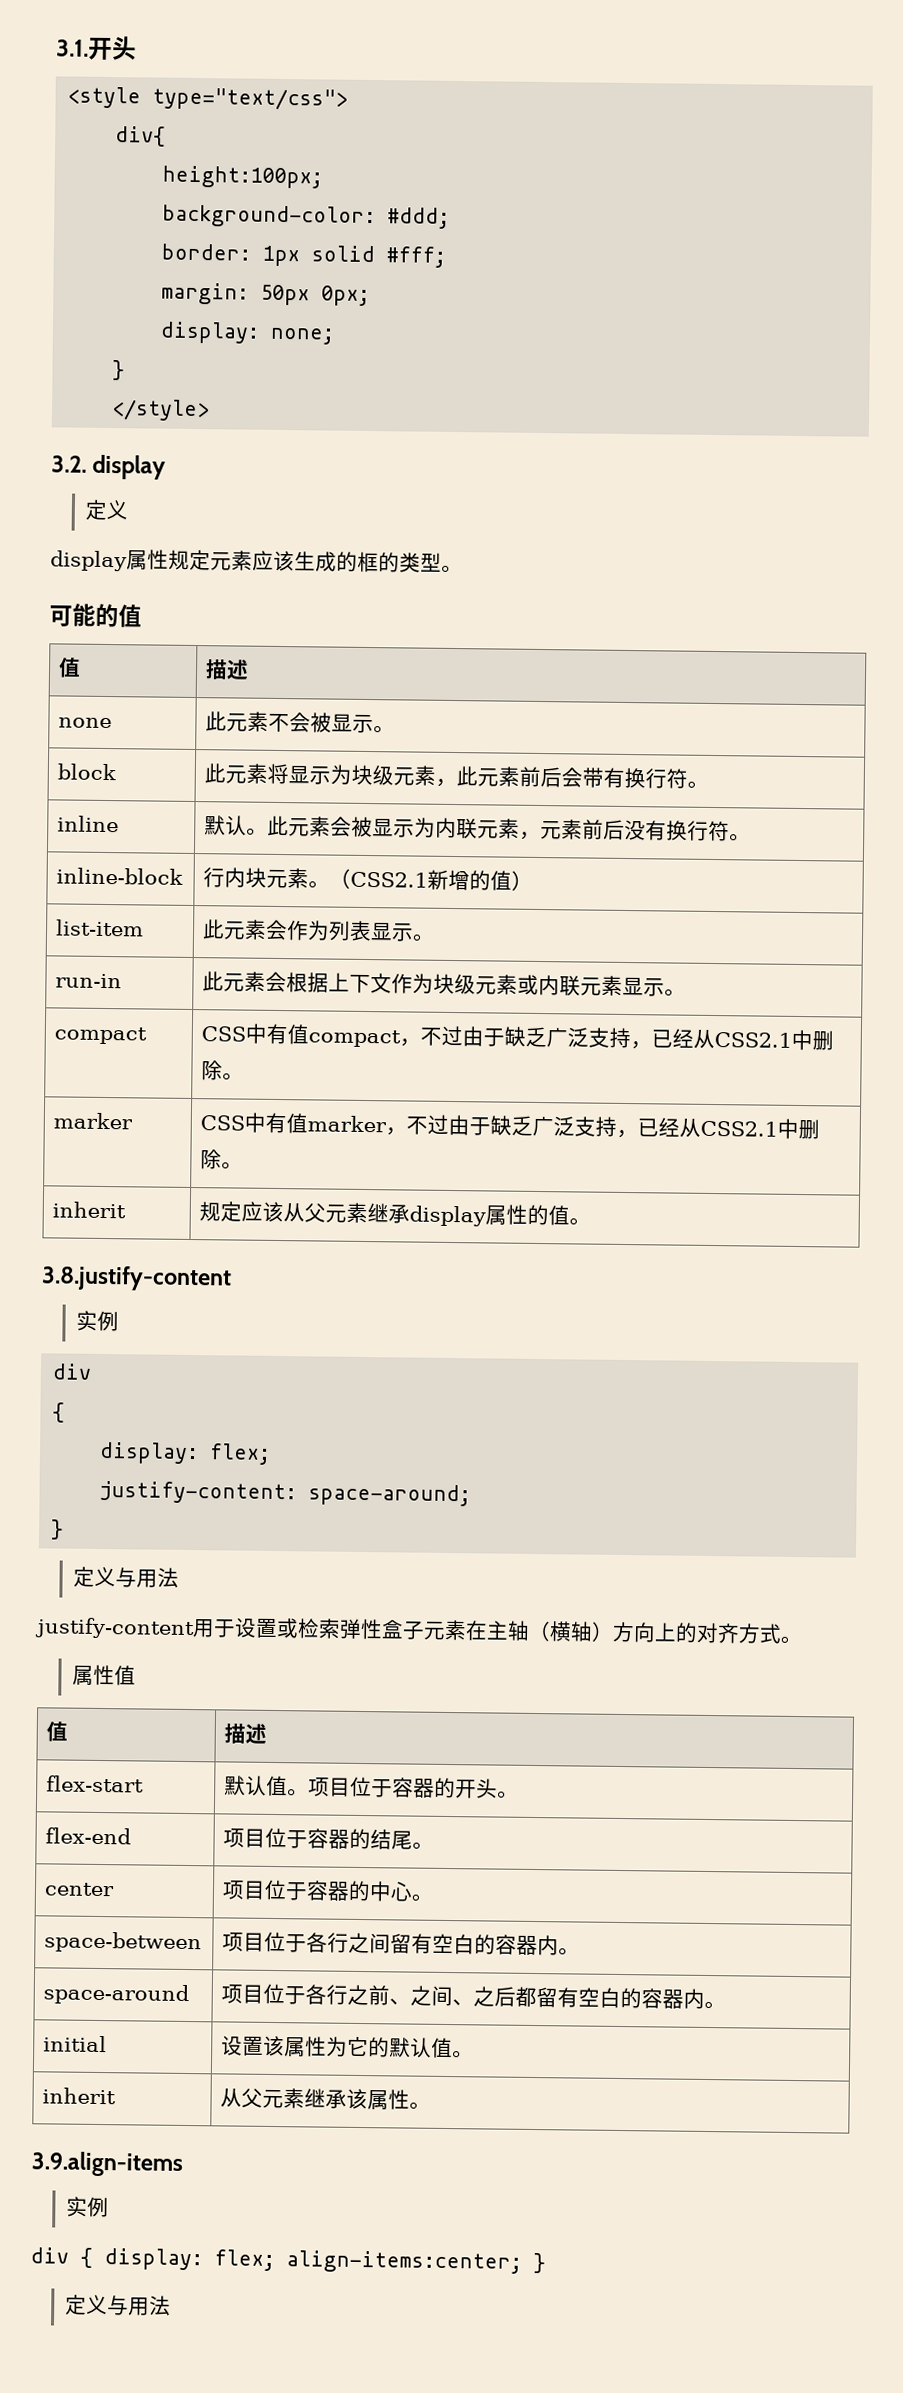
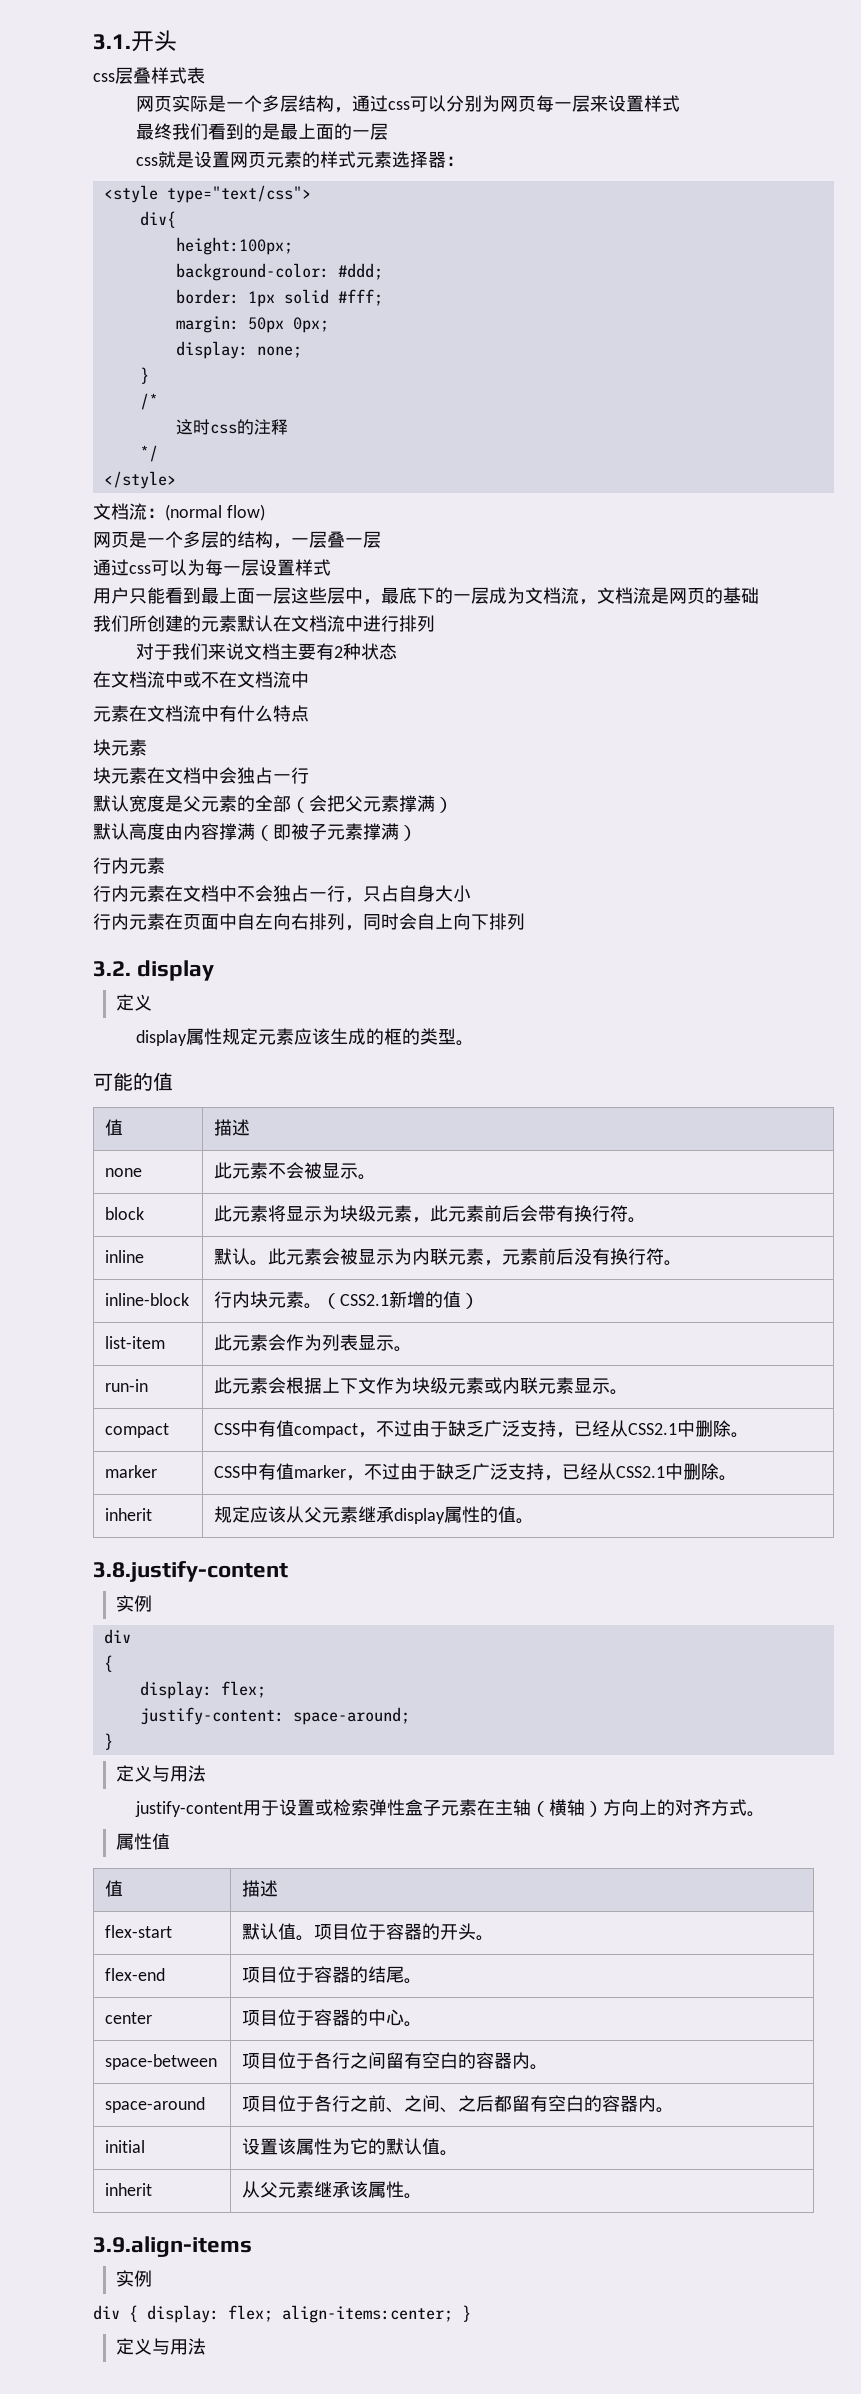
+ css层叠样式表
+ 网页实际是一个多层结构，通过css可以分别为网页每一层来设置样式
+ 最终我们看到的是最上面的一层
+ css就是设置网页元素的样式元素选择器：
+ /*
+ 这时css的注释
+ */
  </style>
+ 文档流：(normal flow)
+ 网页是一个多层的结构，一层叠一层
+ 通过css可以为每一层设置样式
+ 用户只能看到最上面一层这些层中，最底下的一层成为文档流，文档流是网页的基础
+ 我们所创建的元素默认在文档流中进行排列
+ 对于我们来说文档主要有2种状态
+ 在文档流中或不在文档流中
+ 元素在文档流中有什么特点
+ 块元素
+ 块元素在文档中会独占一行
+ 默认宽度是父元素的全部（会把父元素撑满）
+ 默认高度由内容撑满（即被子元素撑满）
+ 行内元素
+ 行内元素在文档中不会独占一行，只占自身大小
+ 行内元素在页面中自左向右排列，同时会自上向下排列

